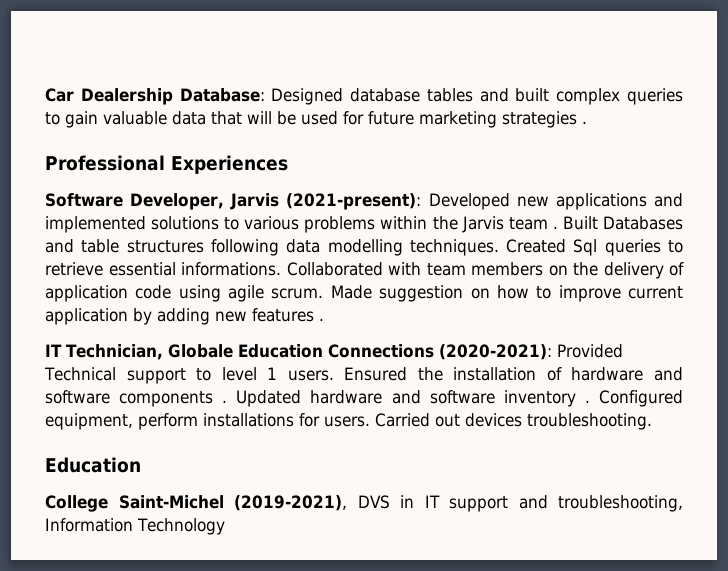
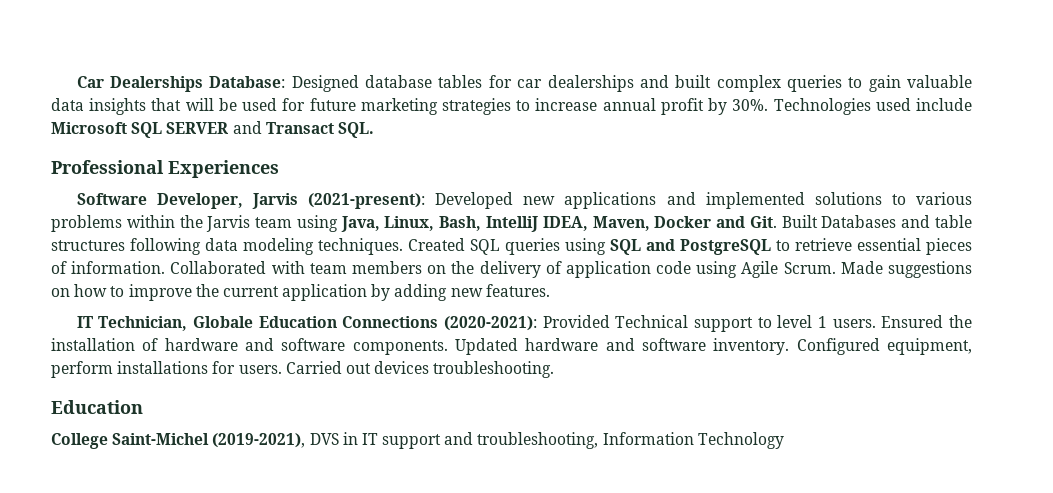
- Car Dealership Database: Designed database tables and built complex queries to gain valuable data that will be used for future marketing strategies .
+ Car Dealerships Database: Designed database tables for car dealerships and built complex queries to gain valuable data insights that will be used for future marketing strategies to increase annual profit by 30%. Technologies used include Microsoft SQL SERVER and Transact SQL.
- Software Developer, Jarvis (2021-present): Developed new applications and implemented solutions to various problems within the Jarvis team . Built Databases and table structures following data modelling techniques.
+ Software Developer, Jarvis (2021-present): Developed new applications and implemented solutions to various problems within the Jarvis team using Java, Linux, Bash, IntelliJ IDEA, Maven, Docker and Git. Built Databases and table structures following data modeling techniques.
- Created Sql queries to retrieve essential informations.
+ Created SQL queries using SQL and PostgreSQL to retrieve essential pieces of information.
- Collaborated with team members on the delivery of application code using agile scrum. Made suggestion on how to improve current application by adding new features .
+ Collaborated with team members on the delivery of application code using Agile Scrum. Made suggestions on how to improve the current application by adding new features.
- Ensured the installation of hardware and software components .
+ Ensured the installation of hardware and software components.
- Updated hardware and software inventory .
+ Updated hardware and software inventory.

